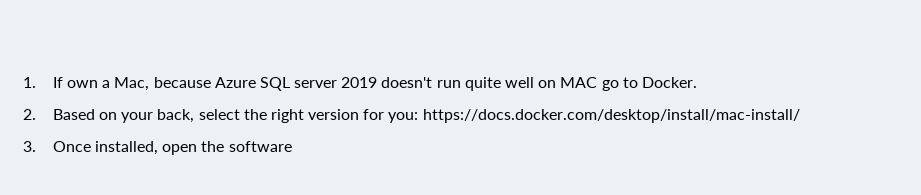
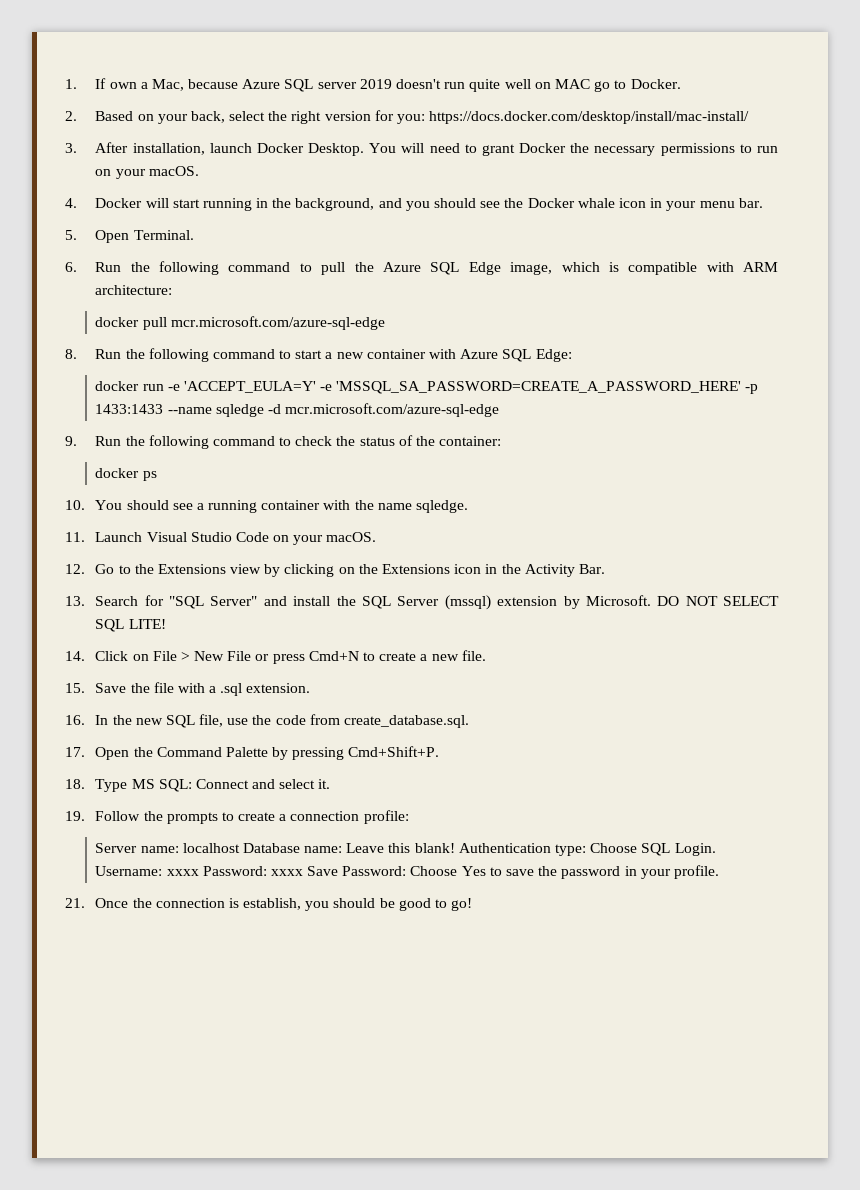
- 3. Once installed, open the software
+ 3. After installation, launch Docker Desktop. You will need to grant Docker the necessary permissions to run on your macOS.
+ 4. Docker will start running in the background, and you should see the Docker whale icon in your menu bar.
+ 5. Open Terminal.
+ 6. Run the following command to pull the Azure SQL Edge image, which is compatible with ARM architecture:
+ docker pull mcr.microsoft.com/azure-sql-edge
+ 8. Run the following command to start a new container with Azure SQL Edge:
+ docker run -e 'ACCEPT_EULA=Y' -e 'MSSQL_SA_PASSWORD=CREATE_A_PASSWORD_HERE' -p 1433:1433 --name sqledge -d mcr.microsoft.com/azure-sql-edge
+ 9. Run the following command to check the status of the container:
+ docker ps
+ 10. You should see a running container with the name sqledge.
+ 11. Launch Visual Studio Code on your macOS.
+ 12. Go to the Extensions view by clicking on the Extensions icon in the Activity Bar.
+ 13. Search for "SQL Server" and install the SQL Server (mssql) extension by Microsoft. DO NOT SELECT SQL LITE!
+ 14. Click on File > New File or press Cmd+N to create a new file.
+ 15. Save the file with a .sql extension.
+ 16. In the new SQL file, use the code from create_database.sql.
+ 17. Open the Command Palette by pressing Cmd+Shift+P.
+ 18. Type MS SQL: Connect and select it.
+ 19. Follow the prompts to create a connection profile:
+ Server name: localhost Database name: Leave this blank! Authentication type: Choose SQL Login. Username: xxxx Password: xxxx Save Password: Choose Yes to save the password in your profile.
+ 21. Once the connection is establish, you should be good to go!

